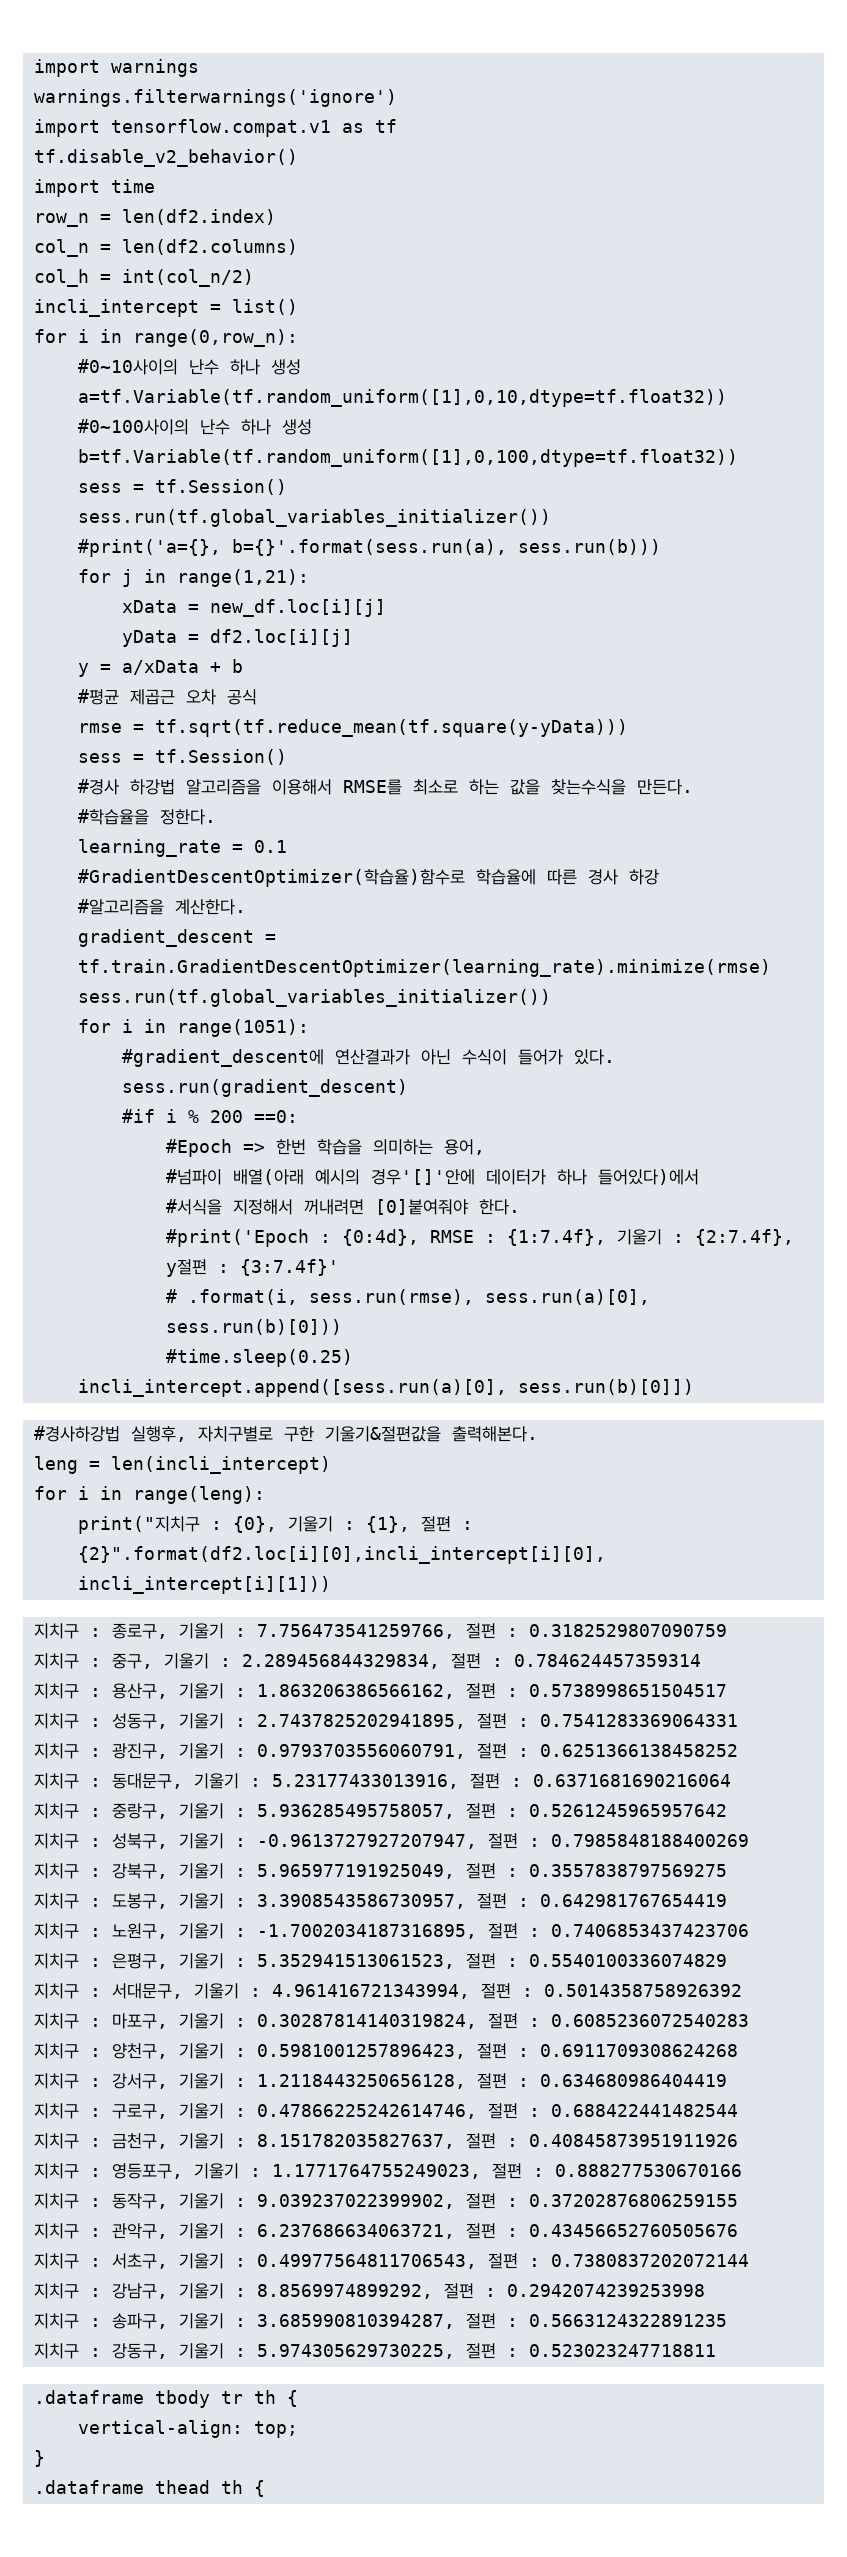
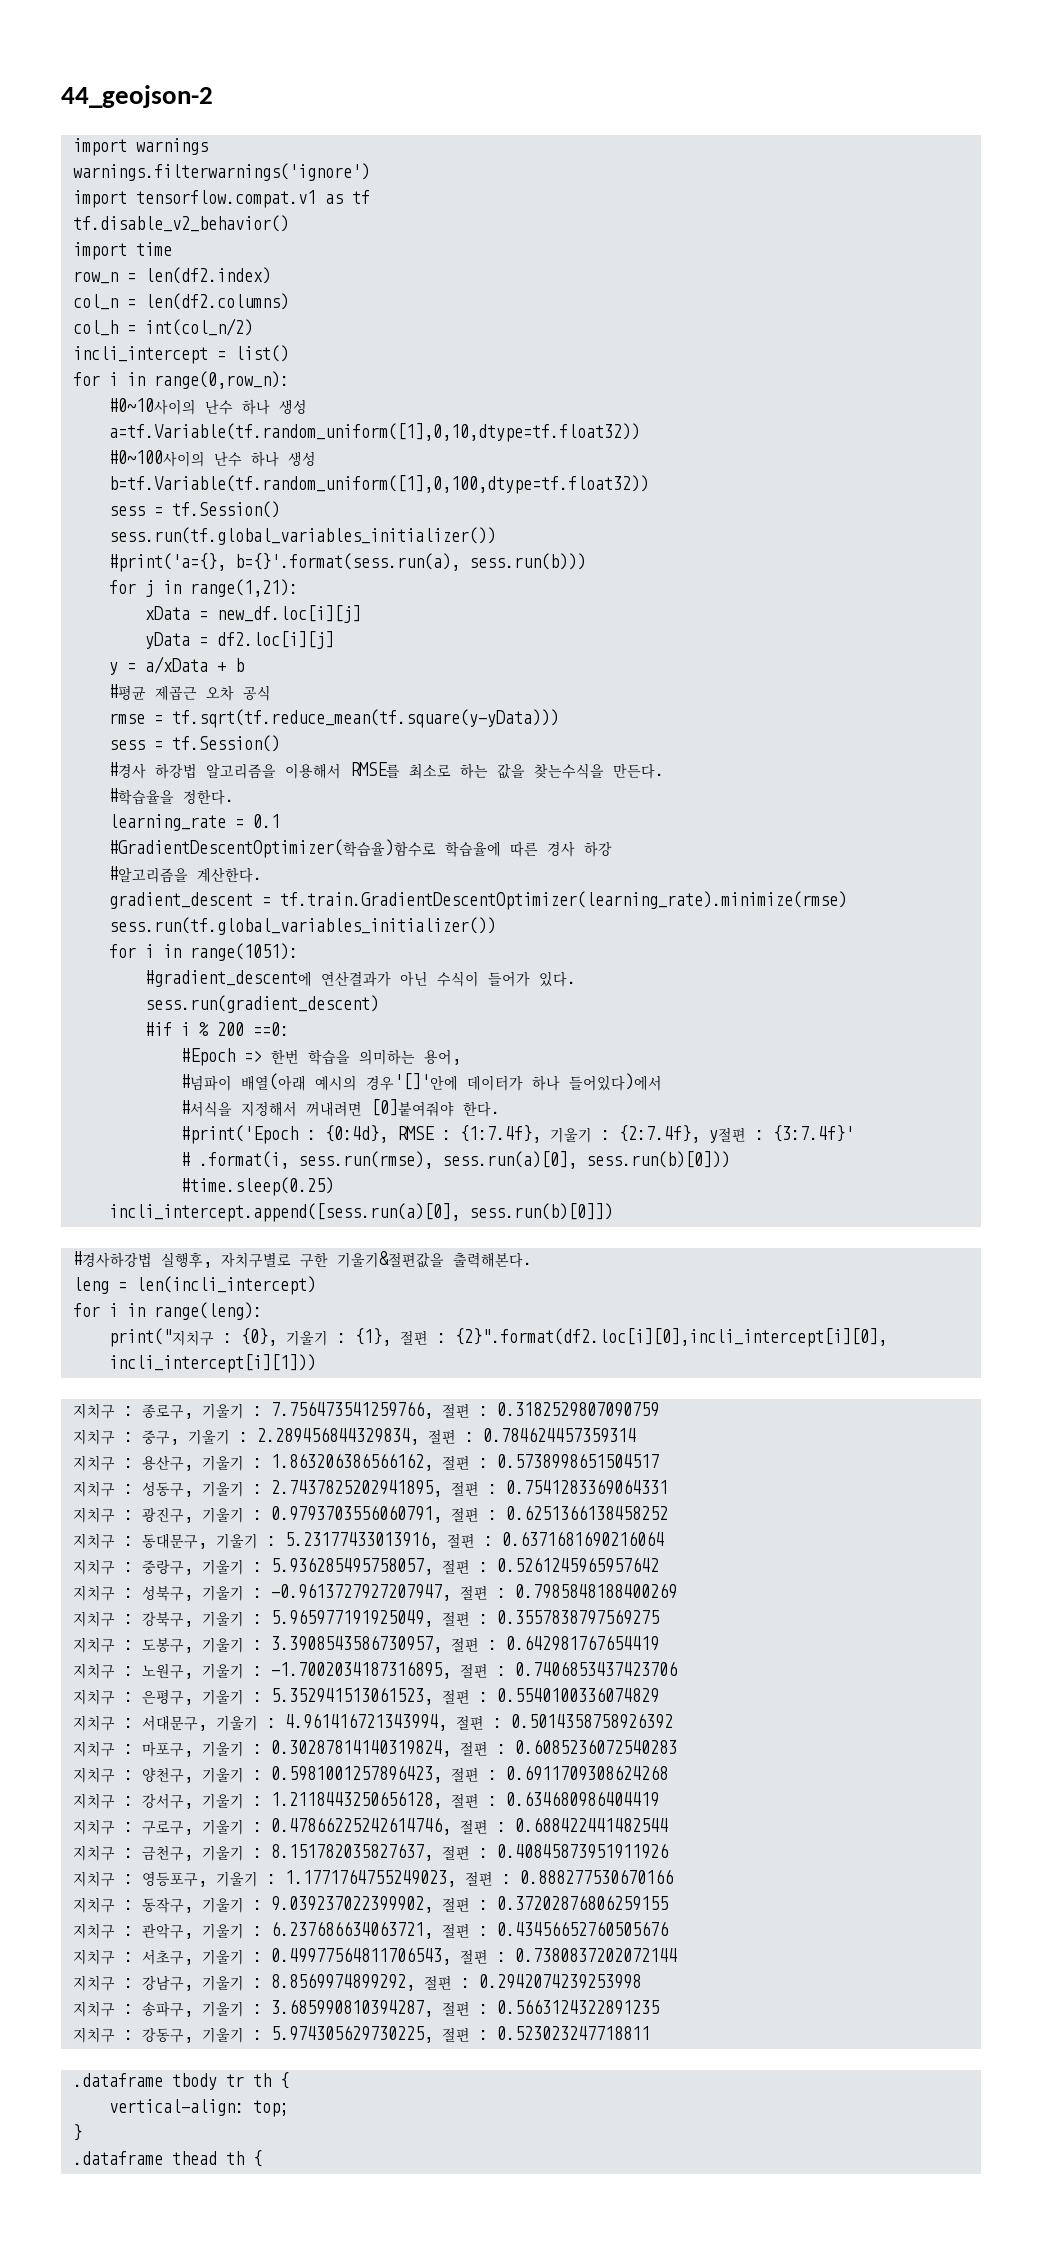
+ 44_geojson-2

